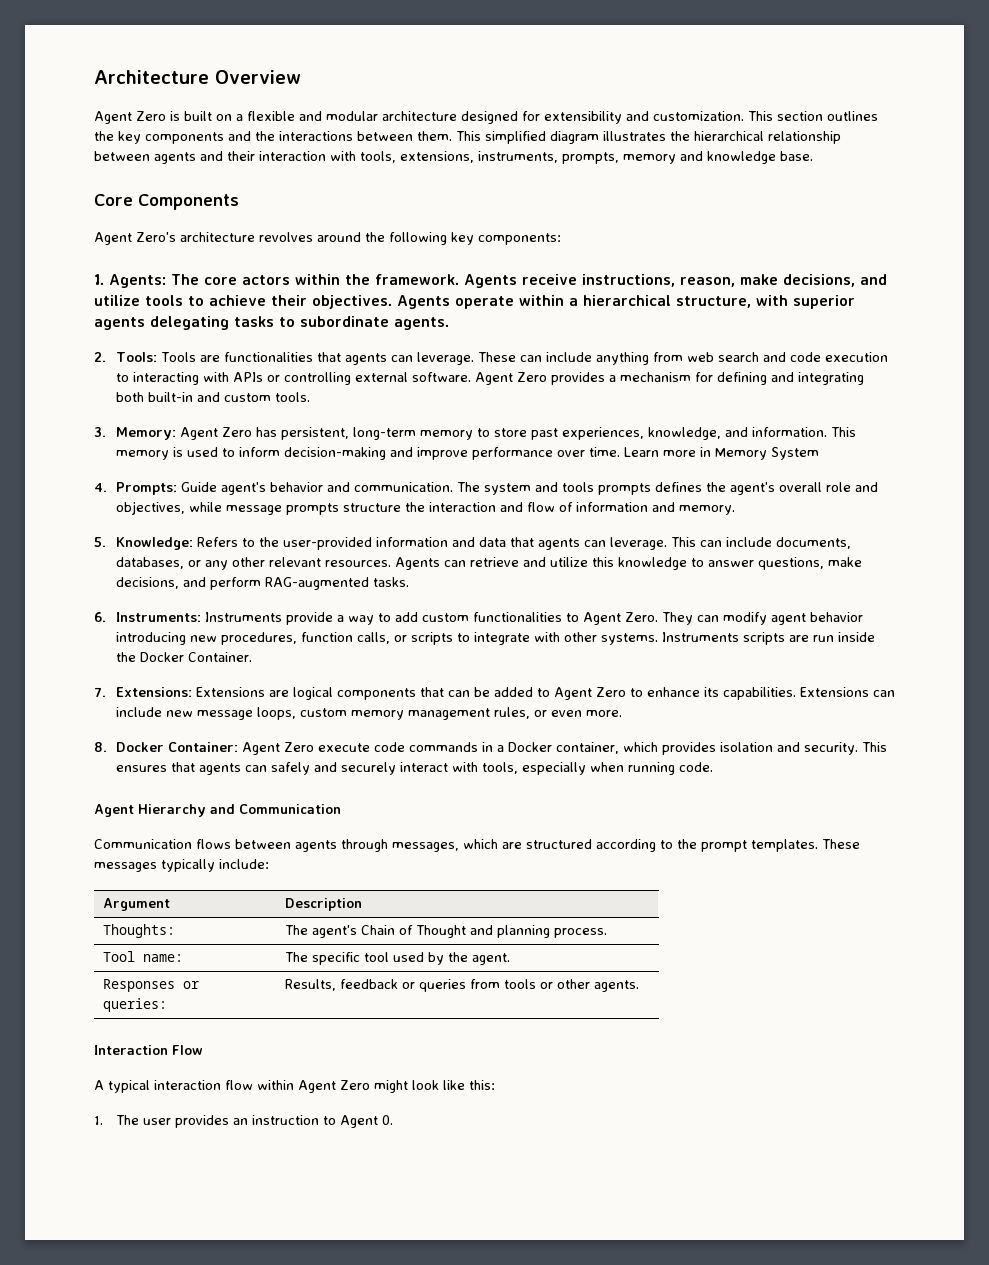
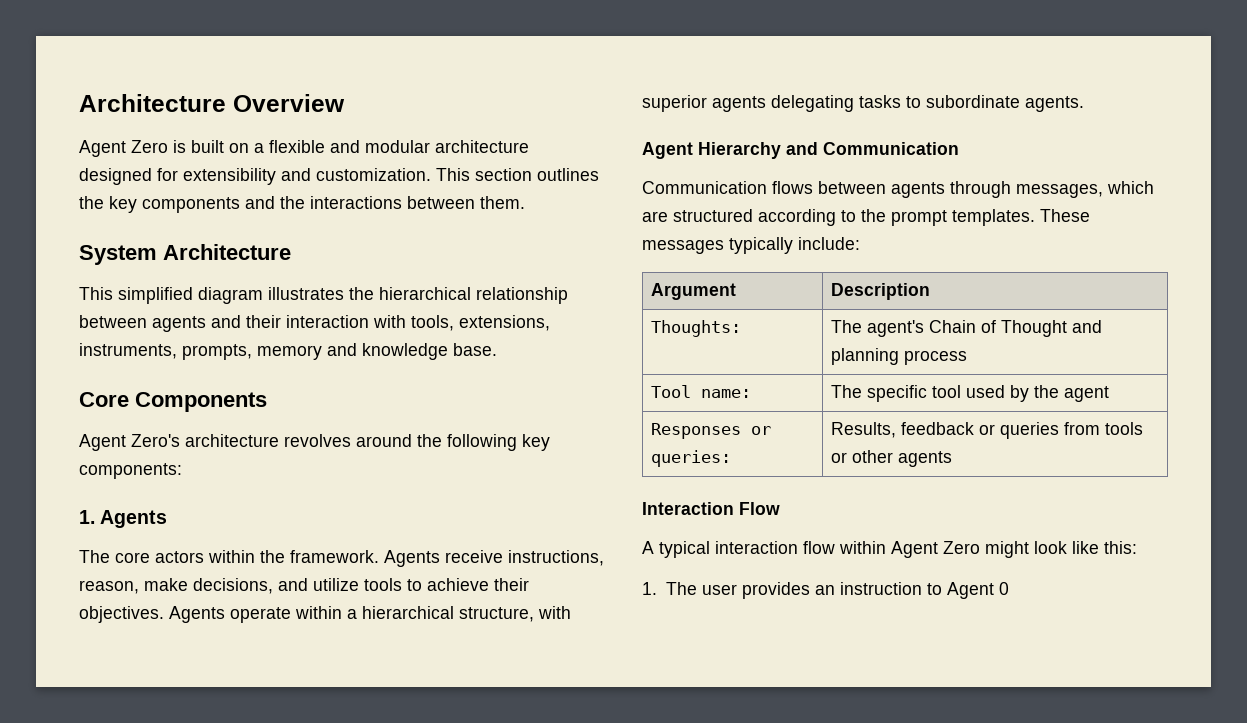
- This section outlines the key components and the interactions between them. This simplified diagram illustrates the hierarchical relationship between agents and their interaction with tools, extensions, instruments, prompts, memory and knowledge base.
+ This section outlines the key components and the interactions between them.
+ System Architecture
+ This simplified diagram illustrates the hierarchical relationship between agents and their interaction with tools, extensions, instruments, prompts, memory and knowledge base.
- 1. Agents: The core actors within the framework.
+ 1. Agents
+ The core actors within the framework.
- 2. Tools: Tools are functionalities that agents can leverage. These can include anything from web search and code execution to interacting with APIs or controlling external software. Agent Zero provides a mechanism for defining and integrating both built-in and custom tools.
- 3. Memory: Agent Zero has persistent, long-term memory to store past experiences, knowledge, and information. This memory is used to inform decision-making and improve performance over time. Learn more in Memory System
- 4. Prompts: Guide agent's behavior and communication. The system and tools prompts defines the agent's overall role and objectives, while message prompts structure the interaction and flow of information and memory.
- 5. Knowledge: Refers to the user-provided information and data that agents can leverage. This can include documents, databases, or any other relevant resources. Agents can retrieve and utilize this knowledge to answer questions, make decisions, and perform RAG-augmented tasks.
- 6. Instruments: Instruments provide a way to add custom functionalities to Agent Zero. They can modify agent behavior introducing new procedures, function calls, or scripts to integrate with other systems. Instruments scripts are run inside the Docker Container.
- 7. Extensions: Extensions are logical components that can be added to Agent Zero to enhance its capabilities. Extensions can include new message loops, custom memory management rules, or even more.
- 8. Docker Container: Agent Zero execute code commands in a Docker container, which provides isolation and security. This ensures that agents can safely and securely interact with tools, especially when running code.
- Thoughts: | The agent's Chain of Thought and planning process.
+ Thoughts: | The agent's Chain of Thought and planning process
- Tool name: | The specific tool used by the agent.
+ Tool name: | The specific tool used by the agent
- Responses or queries: | Results, feedback or queries from tools or other agents.
+ Responses or queries: | Results, feedback or queries from tools or other agents
- 1. The user provides an instruction to Agent 0.
+ 1. The user provides an instruction to Agent 0

